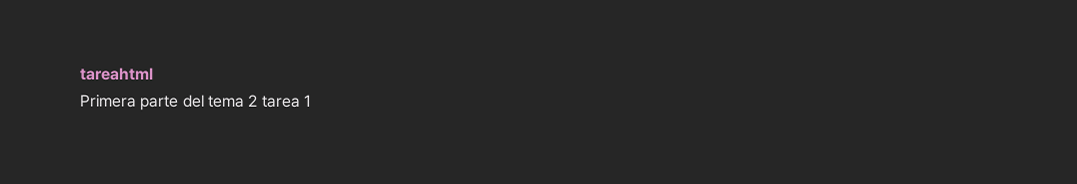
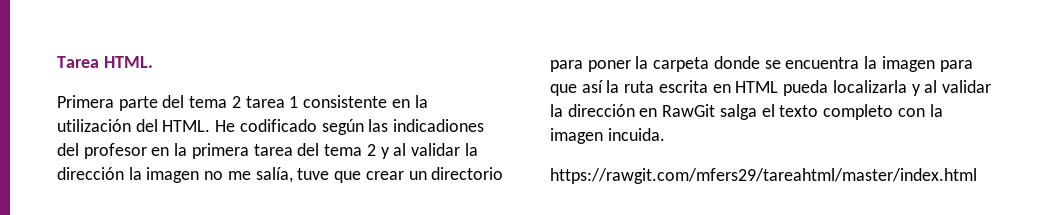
- tareahtml
+ Tarea HTML.
- Primera parte del tema 2 tarea 1
+ Primera parte del tema 2 tarea 1 consistente en la utilización del HTML. He codificado según las indicadiones del profesor en la primera tarea del tema 2 y al validar la dirección la imagen no me salía, tuve que crear un directorio para poner la carpeta donde se encuentra la imagen para que así la ruta escrita en HTML pueda localizarla y al validar la dirección en RawGit salga el texto completo con la imagen incuida.
+ https://rawgit.com/mfers29/tareahtml/master/index.html

